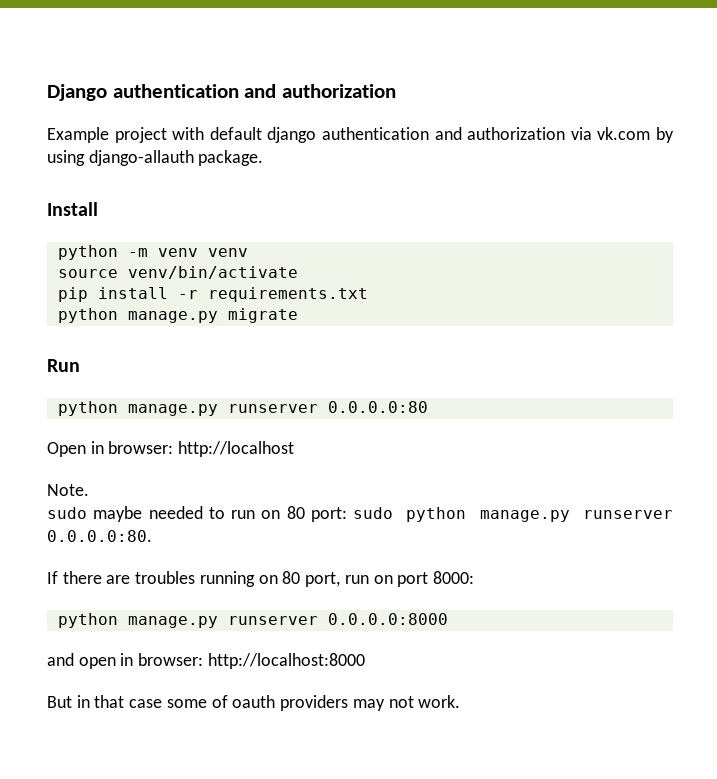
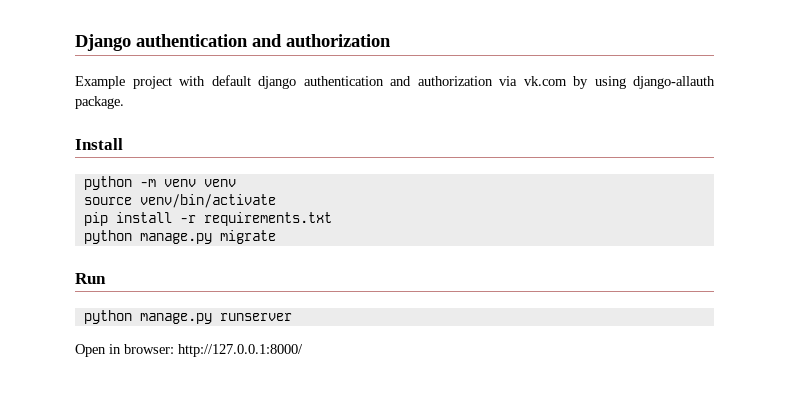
- python manage.py runserver 0.0.0.0:80
+ python manage.py runserver
- Open in browser: http://localhost
- Note.
- sudo maybe needed to run on 80 port: sudo python manage.py runserver 0.0.0.0:80.
- If there are troubles running on 80 port, run on port 8000:
- python manage.py runserver 0.0.0.0:8000
- and open in browser: http://localhost:8000
- But in that case some of oauth providers may not work.
+ Open in browser: http://127.0.0.1:8000/

